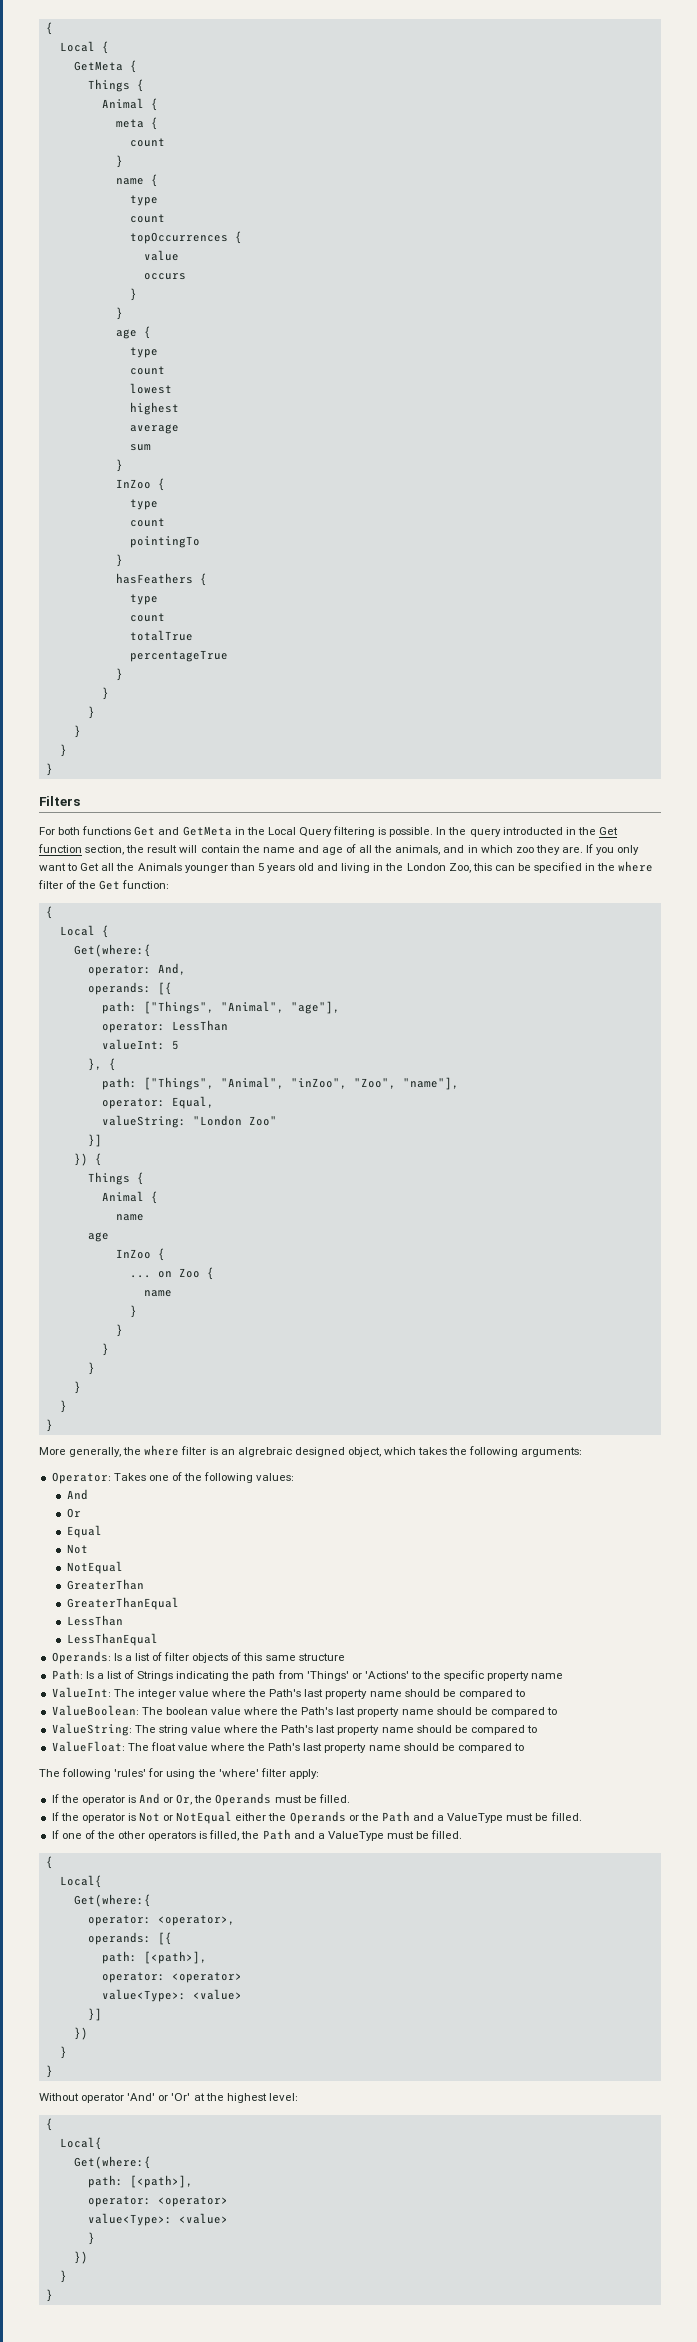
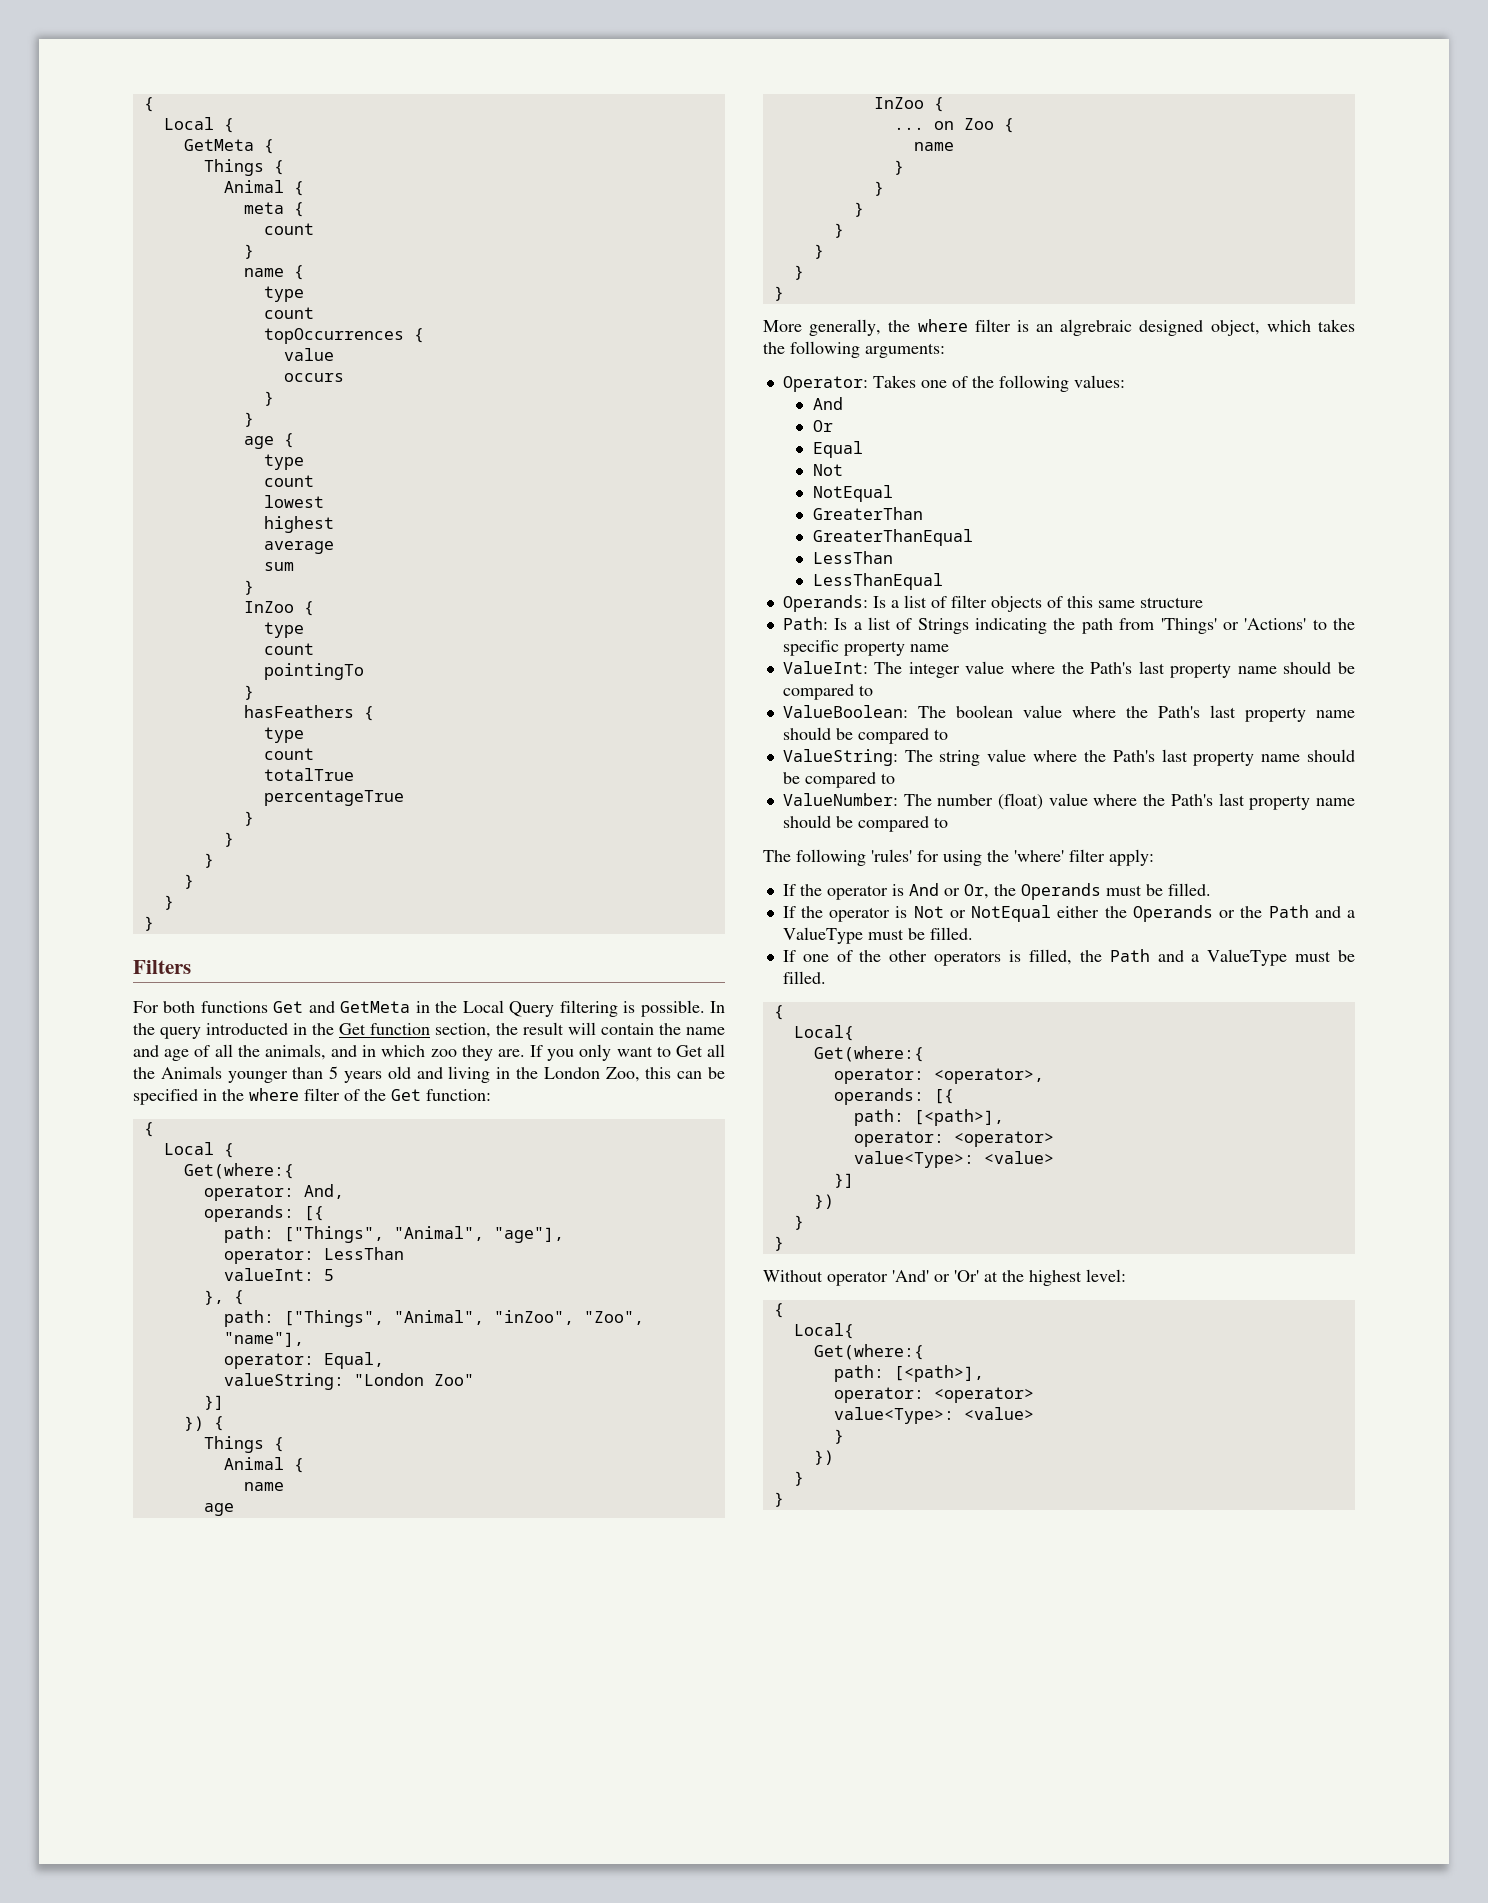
- ValueFloat: The float value where the Path's last property name should be compared to
+ ValueNumber: The number (float) value where the Path's last property name should be compared to

